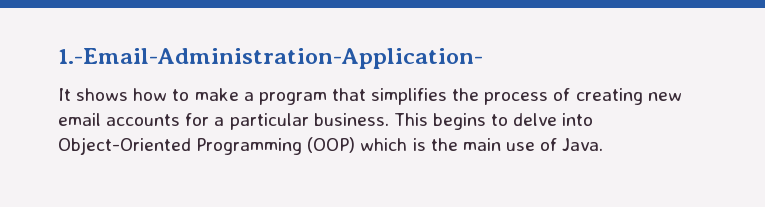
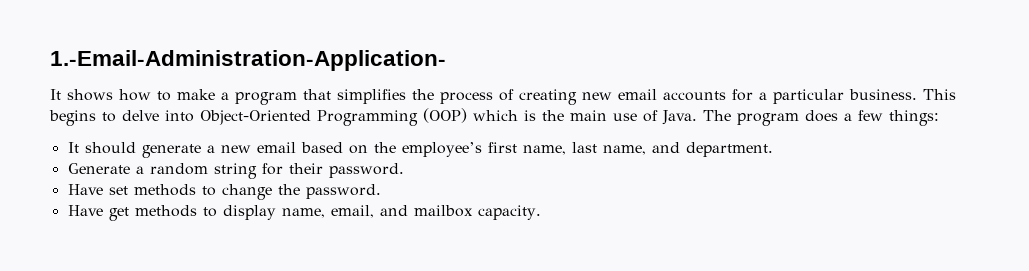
+ The program does a few things:
+ It should generate a new email based on the employee’s first name, last name, and department.
+ Generate a random string for their password.
+ Have set methods to change the password.
+ Have get methods to display name, email, and mailbox capacity.

